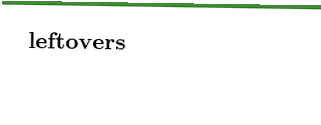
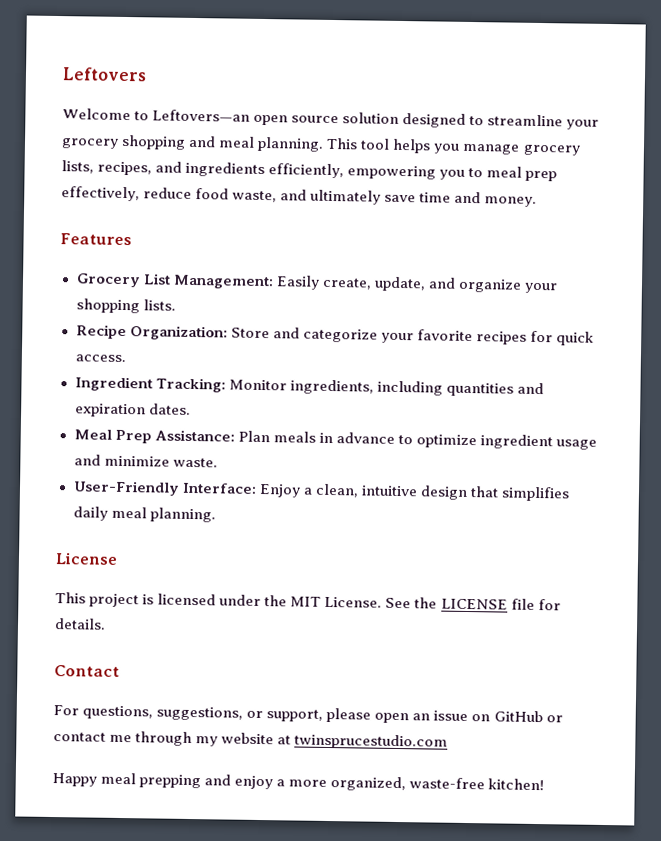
- leftovers
+ Leftovers
+ Welcome to Leftovers—an open source solution designed to streamline your grocery shopping and meal planning. This tool helps you manage grocery lists, recipes, and ingredients efficiently, empowering you to meal prep effectively, reduce food waste, and ultimately save time and money.
+ Features
+ Grocery List Management: Easily create, update, and organize your shopping lists.
+ Recipe Organization: Store and categorize your favorite recipes for quick access.
+ Ingredient Tracking: Monitor ingredients, including quantities and expiration dates.
+ Meal Prep Assistance: Plan meals in advance to optimize ingredient usage and minimize waste.
+ User-Friendly Interface: Enjoy a clean, intuitive design that simplifies daily meal planning.
+ License
+ This project is licensed under the MIT License. See the LICENSE file for details.
+ Contact
+ For questions, suggestions, or support, please open an issue on GitHub or contact me through my website at twinsprucestudio.com
+ Happy meal prepping and enjoy a more organized, waste-free kitchen!

